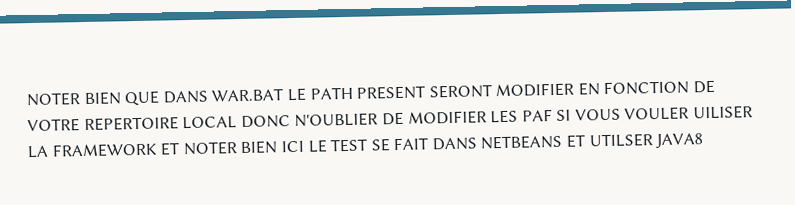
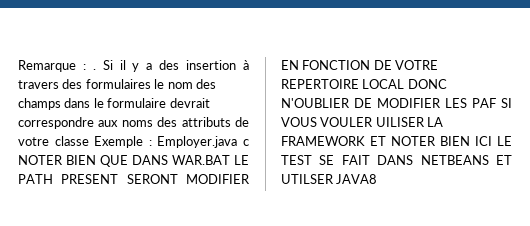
- NOTER BIEN QUE DANS WAR.BAT LE PATH PRESENT SERONT MODIFIER EN FONCTION DE VOTRE REPERTOIRE LOCAL DONC N'OUBLIER DE MODIFIER LES PAF SI VOUS VOULER UILISER LA FRAMEWORK ET NOTER BIEN ICI LE TEST SE FAIT DANS NETBEANS ET UTILSER JAVA8
+ Remarque : . Si il y a des insertion à travers des formulaires le nom des champs dans le formulaire devrait correspondre aux noms des attributs de votre classe Exemple : Employer.java c NOTER BIEN QUE DANS WAR.BAT LE PATH PRESENT SERONT MODIFIER EN FONCTION DE VOTRE REPERTOIRE LOCAL DONC N'OUBLIER DE MODIFIER LES PAF SI VOUS VOULER UILISER LA FRAMEWORK ET NOTER BIEN ICI LE TEST SE FAIT DANS NETBEANS ET UTILSER JAVA8

